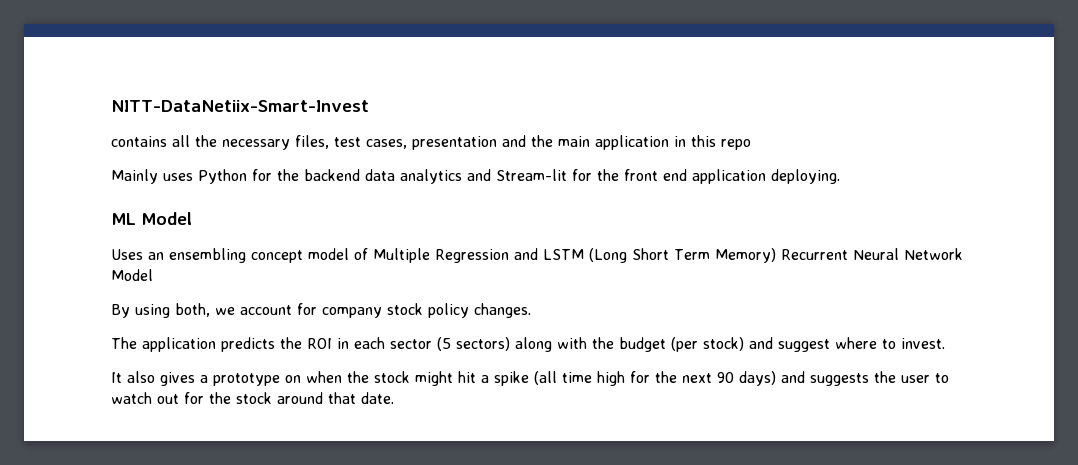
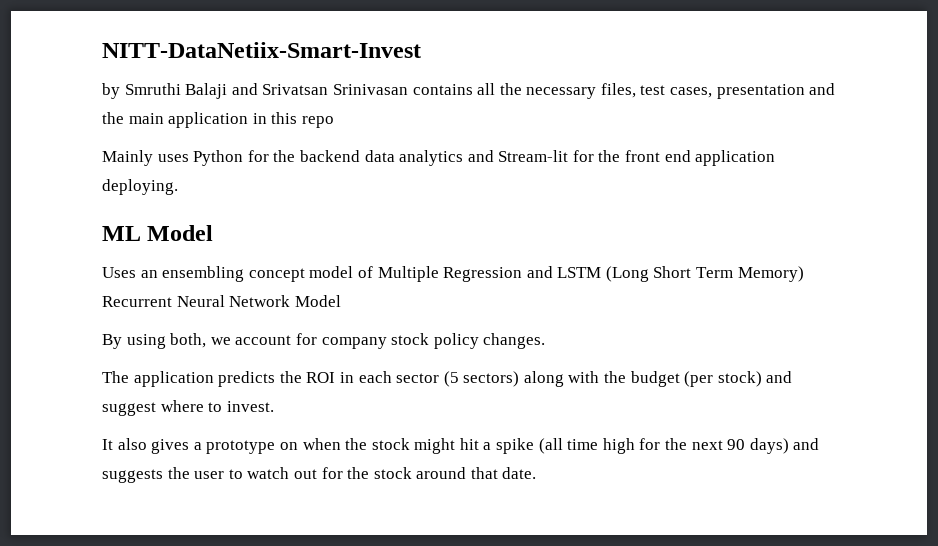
- contains all the necessary files, test cases, presentation and the main application in this repo
+ by Smruthi Balaji and Srivatsan Srinivasan contains all the necessary files, test cases, presentation and the main application in this repo

